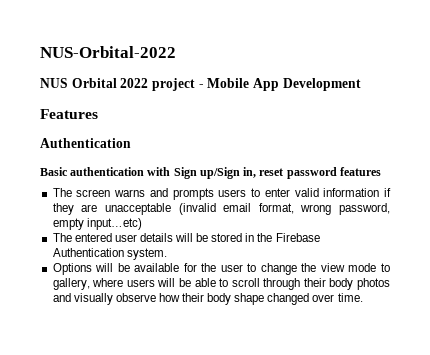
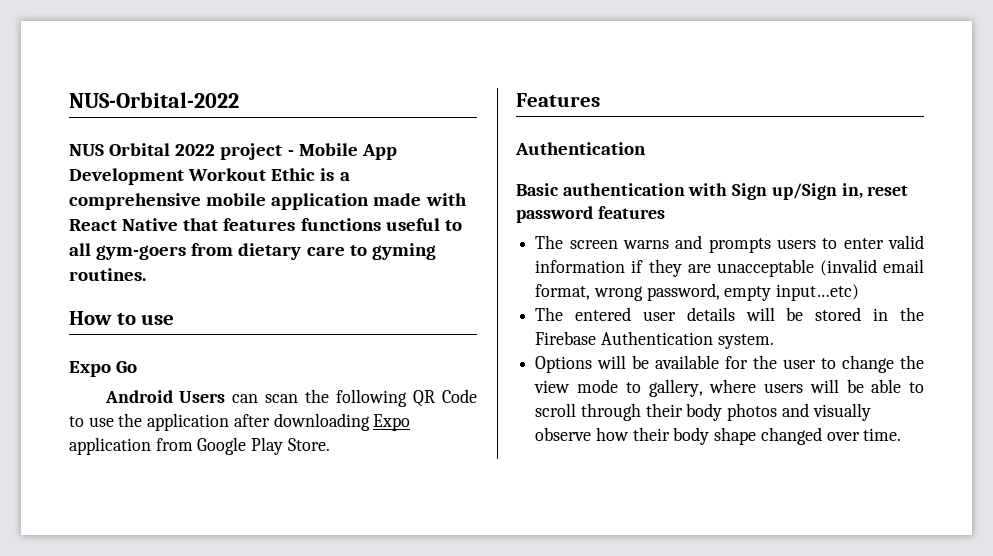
- NUS Orbital 2022 project - Mobile App Development
+ NUS Orbital 2022 project - Mobile App Development Workout Ethic is a comprehensive mobile application made with React Native that features functions useful to all gym-goers from dietary care to gyming routines.
+ How to use
+ Expo Go
+ Android Users can scan the following QR Code to use the application after downloading Expo application from Google Play Store.

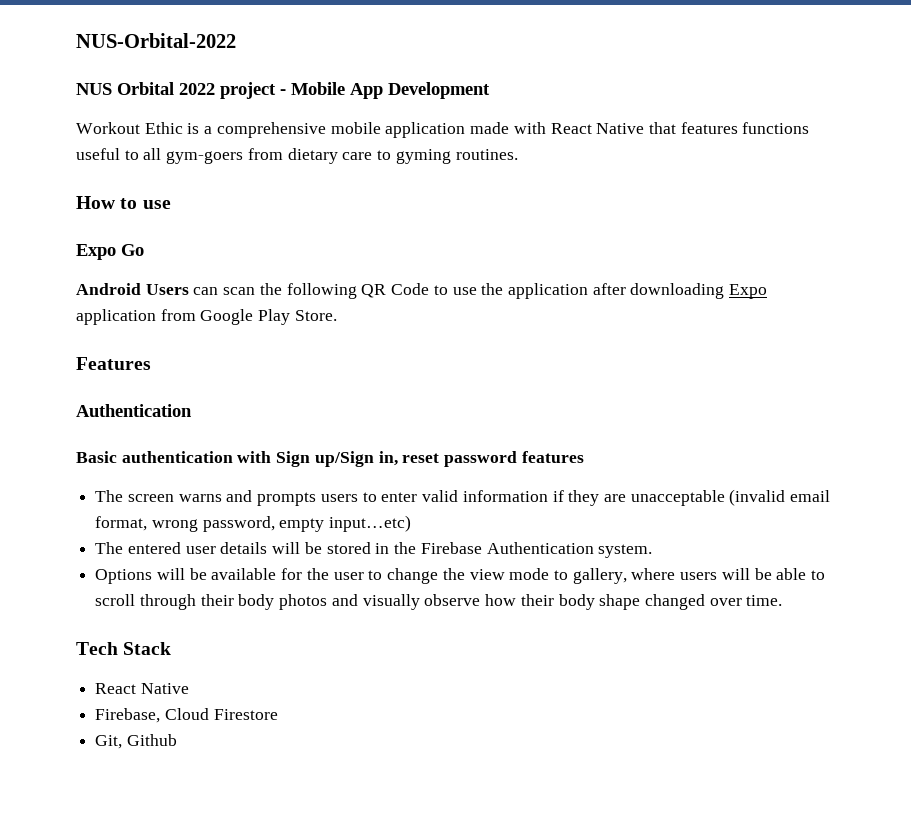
- NUS Orbital 2022 project - Mobile App Development Workout Ethic is a comprehensive mobile application made with React Native that features functions useful to all gym-goers from dietary care to gyming routines.
+ NUS Orbital 2022 project - Mobile App Development
+ Workout Ethic is a comprehensive mobile application made with React Native that features functions useful to all gym-goers from dietary care to gyming routines.
+ Tech Stack
+ React Native
+ Firebase, Cloud Firestore
+ Git, Github

